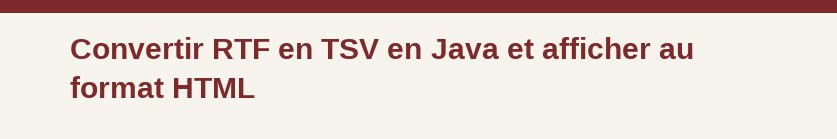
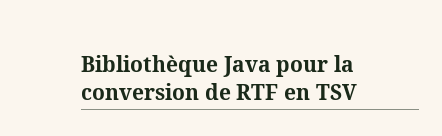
- Convertir RTF en TSV en Java et afficher au format HTML
+ Bibliothèque Java pour la conversion de RTF en TSV

